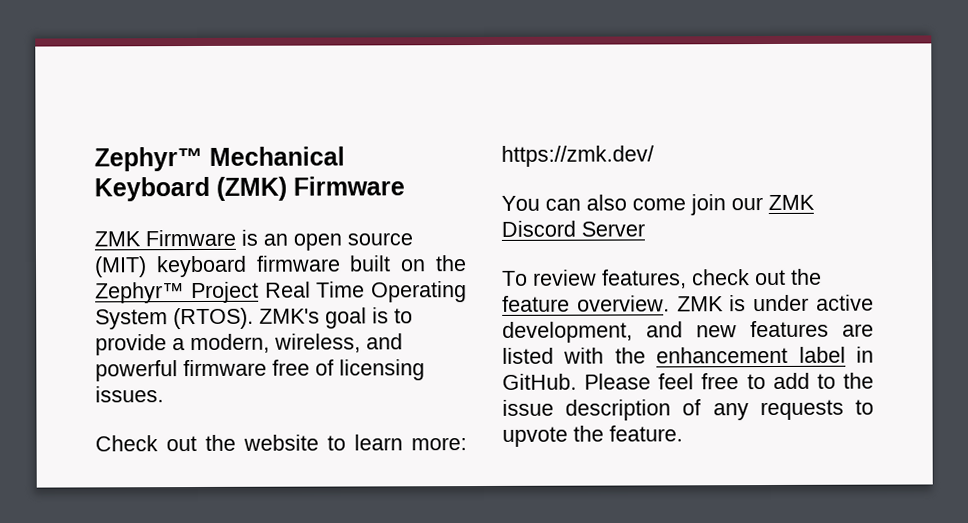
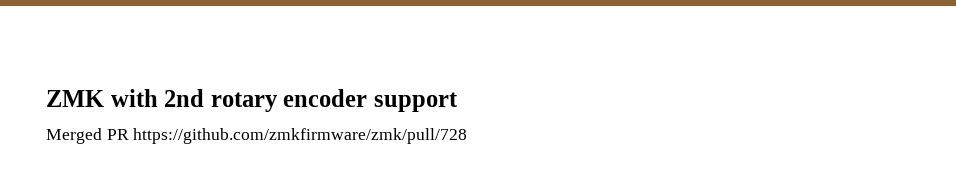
- Zephyr™ Mechanical Keyboard (ZMK) Firmware
- ZMK Firmware is an open source (MIT) keyboard firmware built on the Zephyr™ Project Real Time Operating System (RTOS). ZMK's goal is to provide a modern, wireless, and powerful firmware free of licensing issues.
- Check out the website to learn more: https://zmk.dev/
- You can also come join our ZMK Discord Server
- To review features, check out the feature overview. ZMK is under active development, and new features are listed with the enhancement label in GitHub. Please feel free to add to the issue description of any requests to upvote the feature.
+ ZMK with 2nd rotary encoder support
+ Merged PR https://github.com/zmkfirmware/zmk/pull/728

